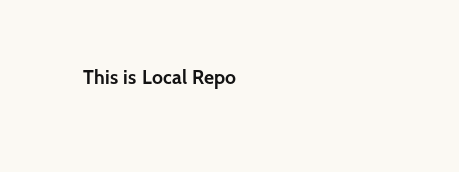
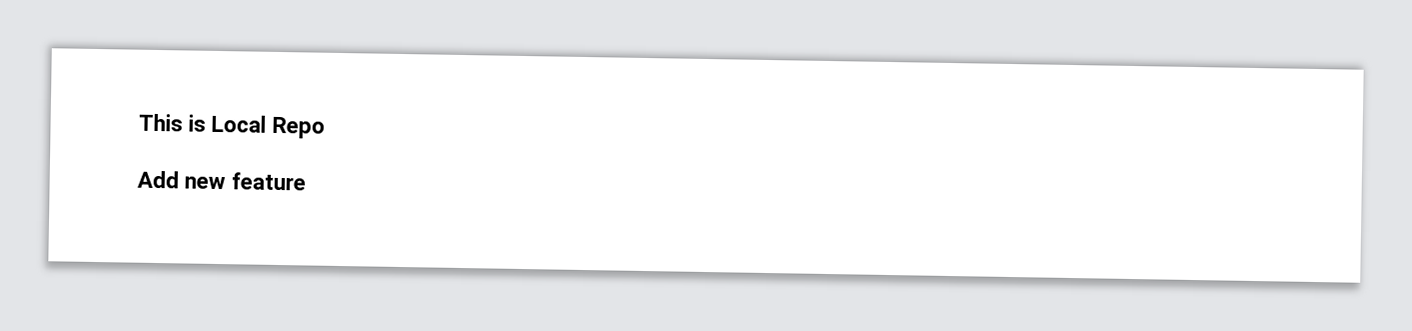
+ Add new feature

